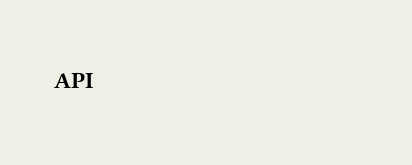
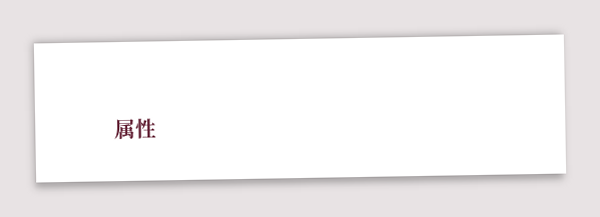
- API
+ 属性

